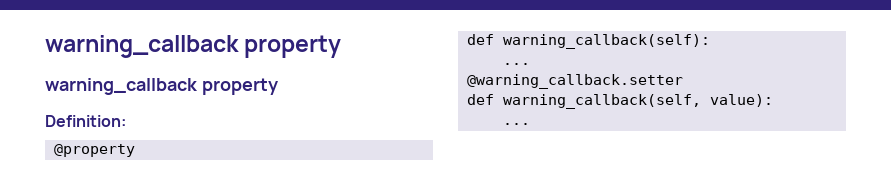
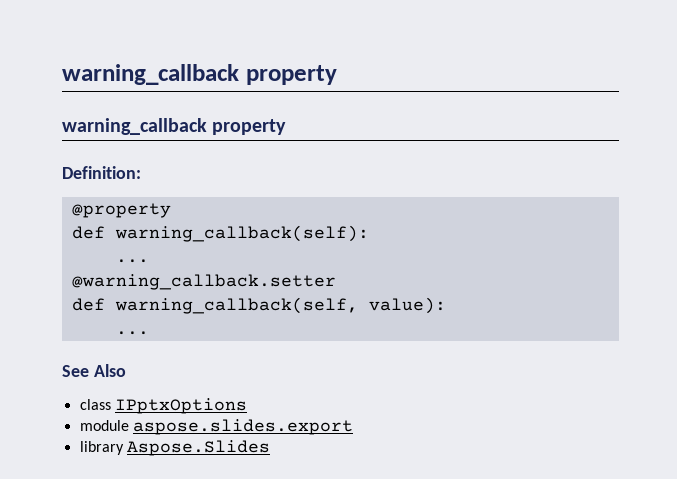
+ See Also
+ class IPptxOptions
+ module aspose.slides.export
+ library Aspose.Slides

